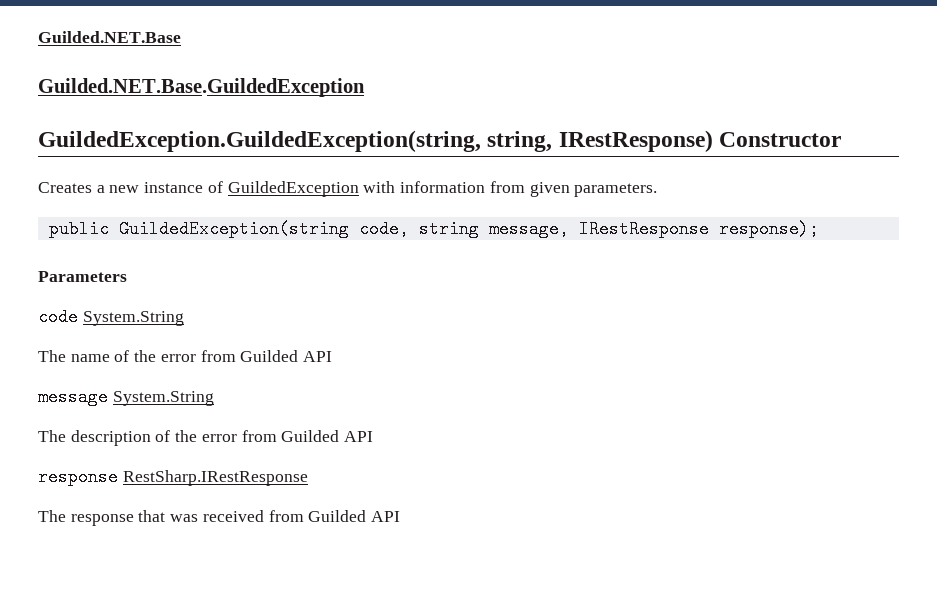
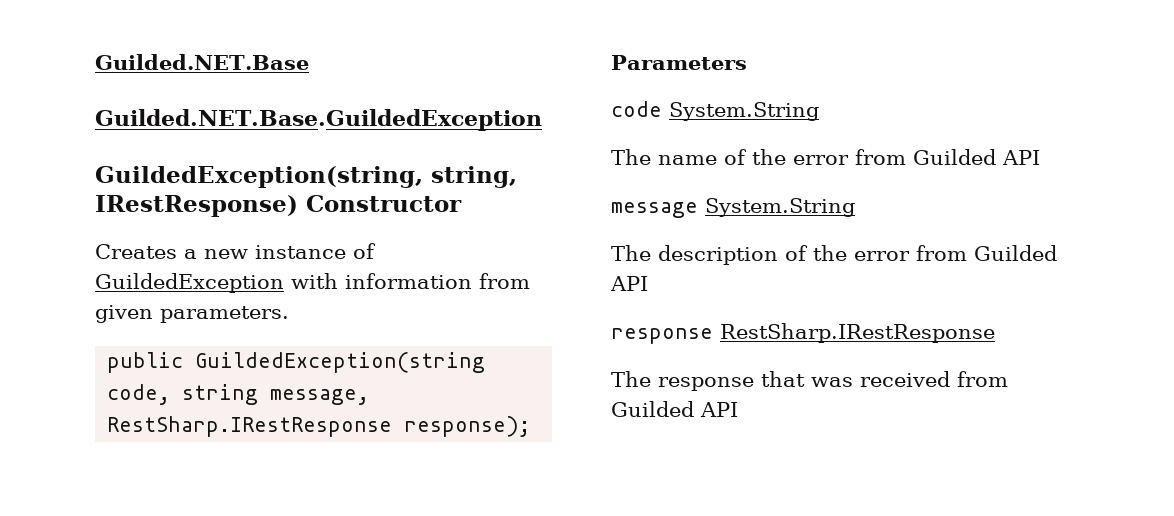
- GuildedException.GuildedException(string, string, IRestResponse) Constructor
+ GuildedException(string, string, IRestResponse) Constructor
- public GuildedException(string code, string message, IRestResponse response);
+ public GuildedException(string code, string message, RestSharp.IRestResponse response);

